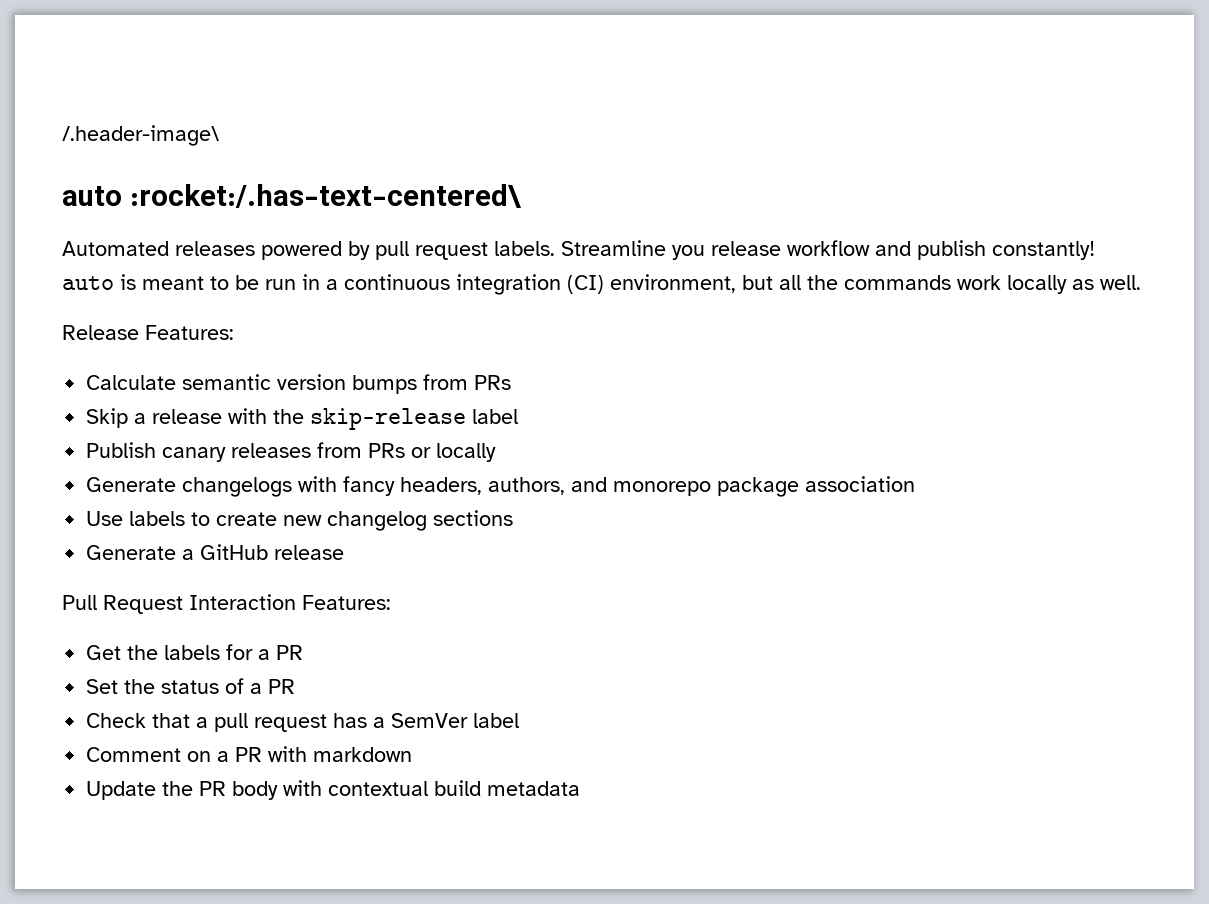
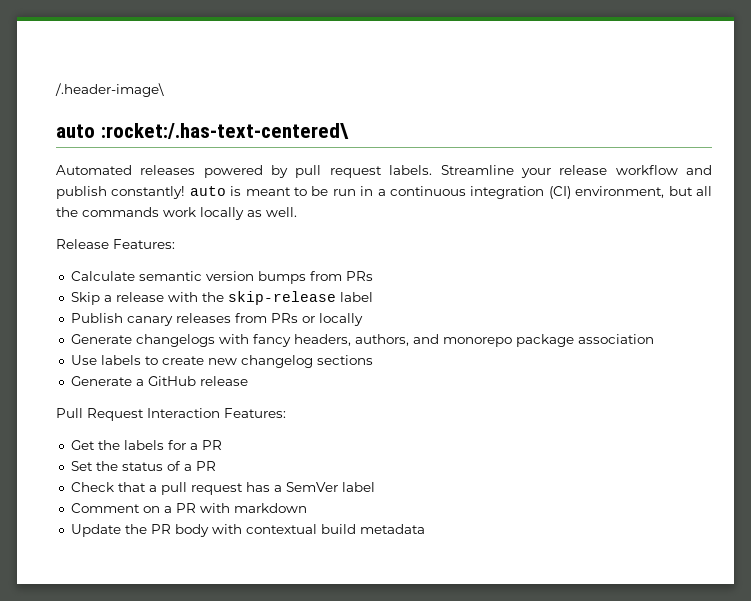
- Streamline you release workflow and publish constantly! auto is meant to be run in a continuous integration (CI) environment, but all the commands work locally as well.
+ Streamline your release workflow and publish constantly! auto is meant to be run in a continuous integration (CI) environment, but all the commands work locally as well.

